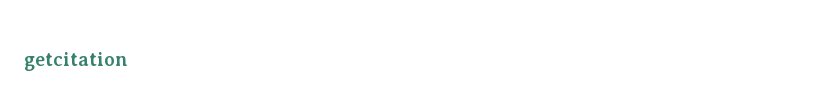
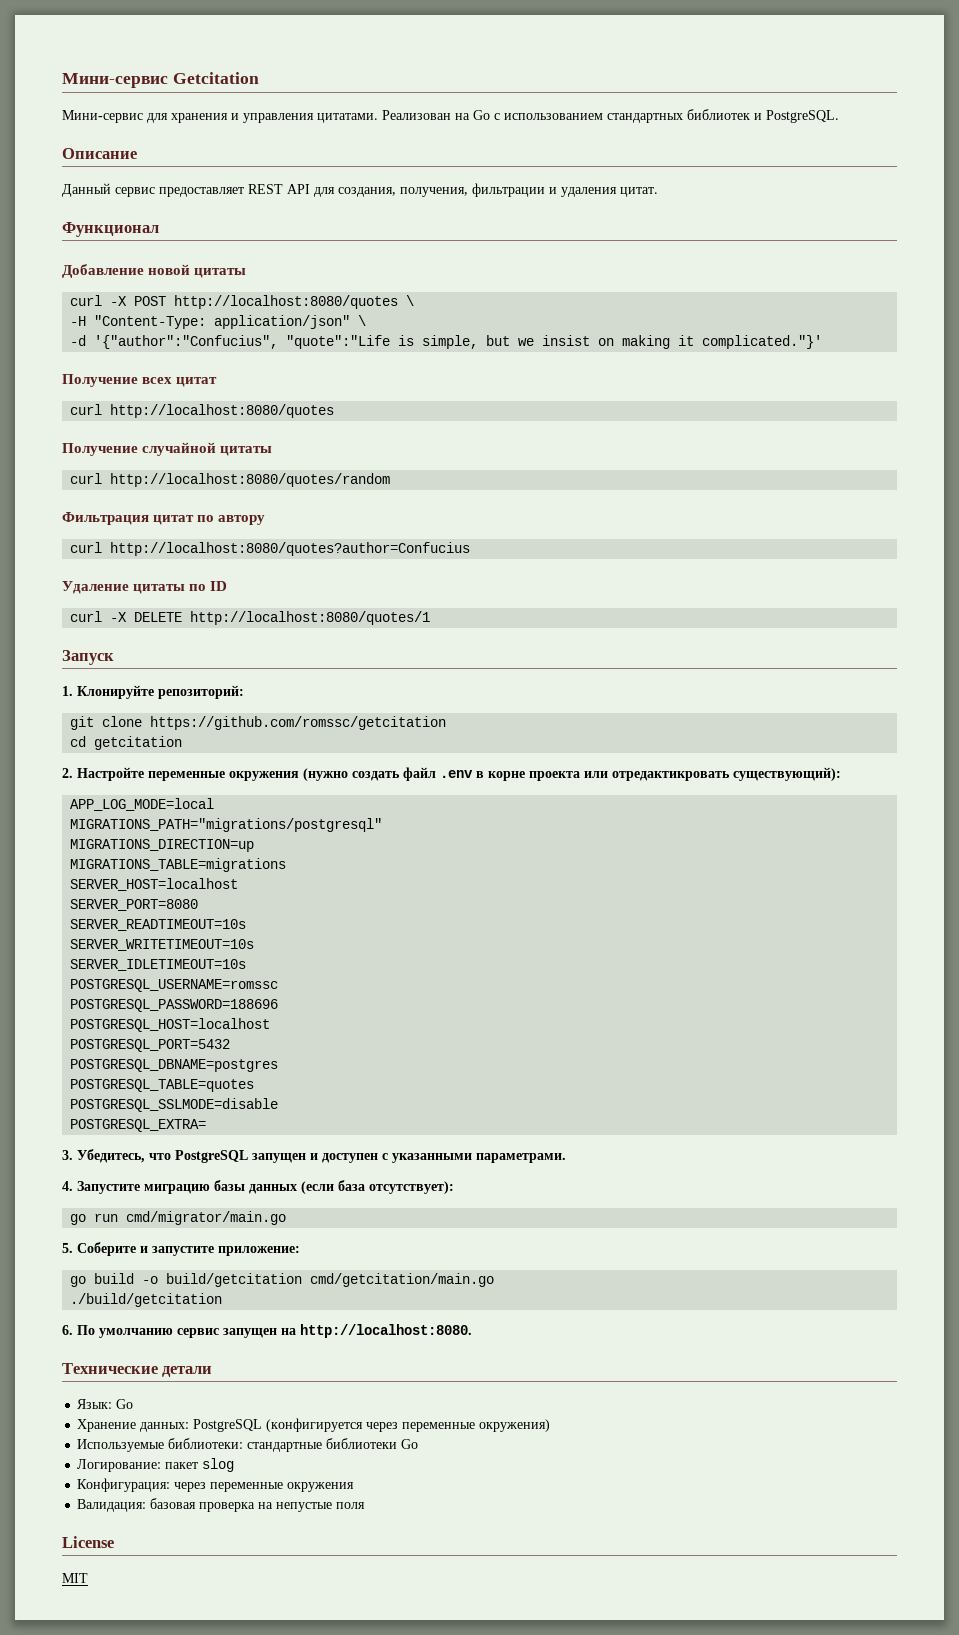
- getcitation
+ Мини-сервис Getcitation
+ Мини-сервис для хранения и управления цитатами. Реализован на Go с использованием стандартных библиотек и PostgreSQL.
+ Описание
+ Данный сервис предоставляет REST API для создания, получения, фильтрации и удаления цитат.
+ Функционал
+ Добавление новой цитаты
+ curl -X POST http://localhost:8080/quotes \
+ -H "Content-Type: application/json" \
+ -d '{"author":"Confucius", "quote":"Life is simple, but we insist on making it complicated."}'
+ Получение всех цитат
+ curl http://localhost:8080/quotes
+ Получение случайной цитаты
+ curl http://localhost:8080/quotes/random
+ Фильтрация цитат по автору
+ curl http://localhost:8080/quotes?author=Confucius
+ Удаление цитаты по ID
+ curl -X DELETE http://localhost:8080/quotes/1
+ Запуск
+ 1. Клонируйте репозиторий:
+ git clone https://github.com/romssc/getcitation
+ cd getcitation
+ 2. Настройте переменные окружения (нужно создать файл .env в корне проекта или отредактикровать существующий):
+ APP_LOG_MODE=local
+ MIGRATIONS_PATH="migrations/postgresql"
+ MIGRATIONS_DIRECTION=up
+ MIGRATIONS_TABLE=migrations
+ SERVER_HOST=localhost
+ SERVER_PORT=8080
+ SERVER_READTIMEOUT=10s
+ SERVER_WRITETIMEOUT=10s
+ SERVER_IDLETIMEOUT=10s
+ POSTGRESQL_USERNAME=romssc
+ POSTGRESQL_PASSWORD=188696
+ POSTGRESQL_HOST=localhost
+ POSTGRESQL_PORT=5432
+ POSTGRESQL_DBNAME=postgres
+ POSTGRESQL_TABLE=quotes
+ POSTGRESQL_SSLMODE=disable
+ POSTGRESQL_EXTRA=
+ 3. Убедитесь, что PostgreSQL запущен и доступен с указанными параметрами.
+ 4. Запустите миграцию базы данных (если база отсутствует):
+ go run cmd/migrator/main.go
+ 5. Соберите и запустите приложение:
+ go build -o build/getcitation cmd/getcitation/main.go
+ ./build/getcitation
+ 6. По умолчанию сервис запущен на http://localhost:8080.
+ Технические детали
+ Язык: Go
+ Хранение данных: PostgreSQL (конфигируется через переменные окружения)
+ Используемые библиотеки: стандартные библиотеки Go
+ Логирование: пакет slog
+ Конфигурация: через переменные окружения
+ Валидация: базовая проверка на непустые поля
+ License
+ MIT

